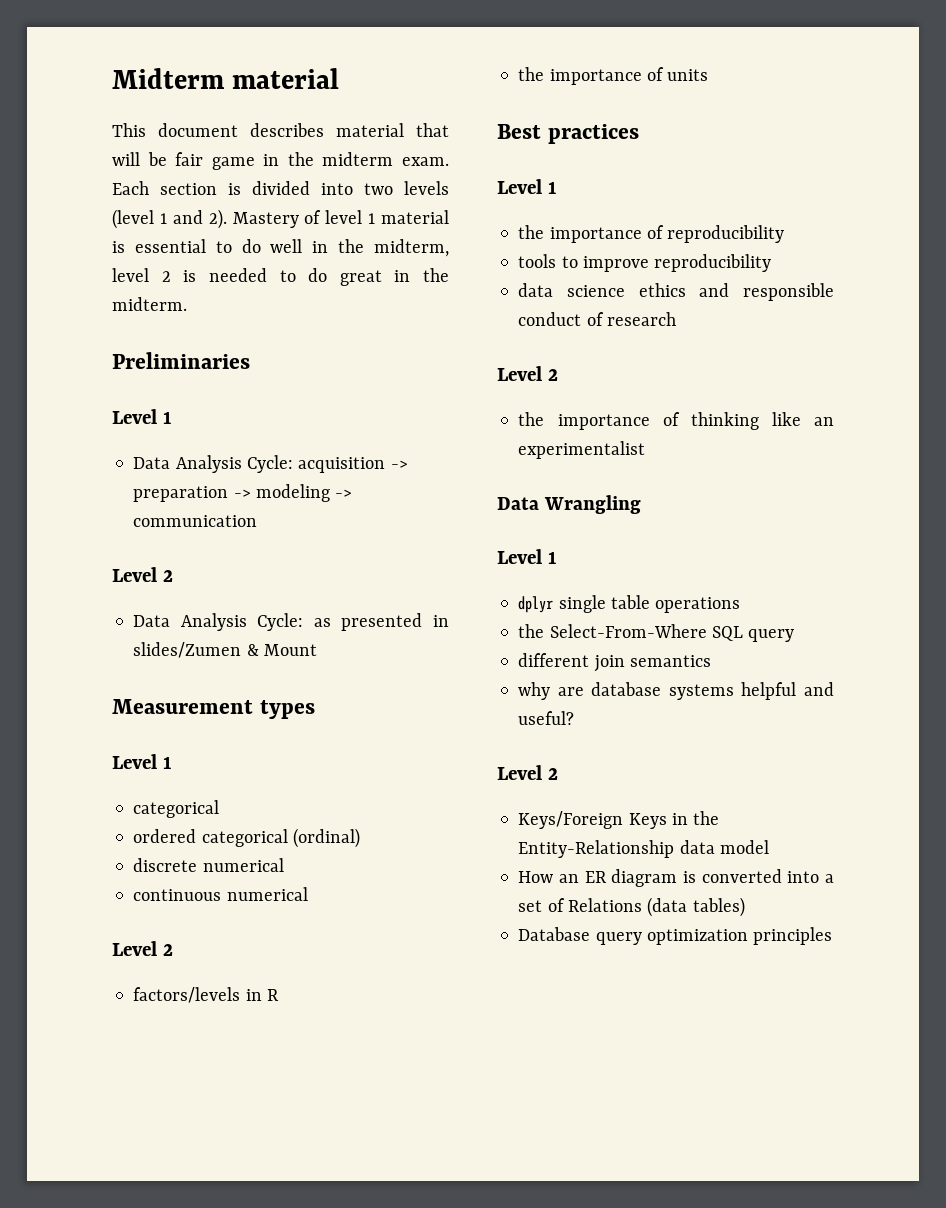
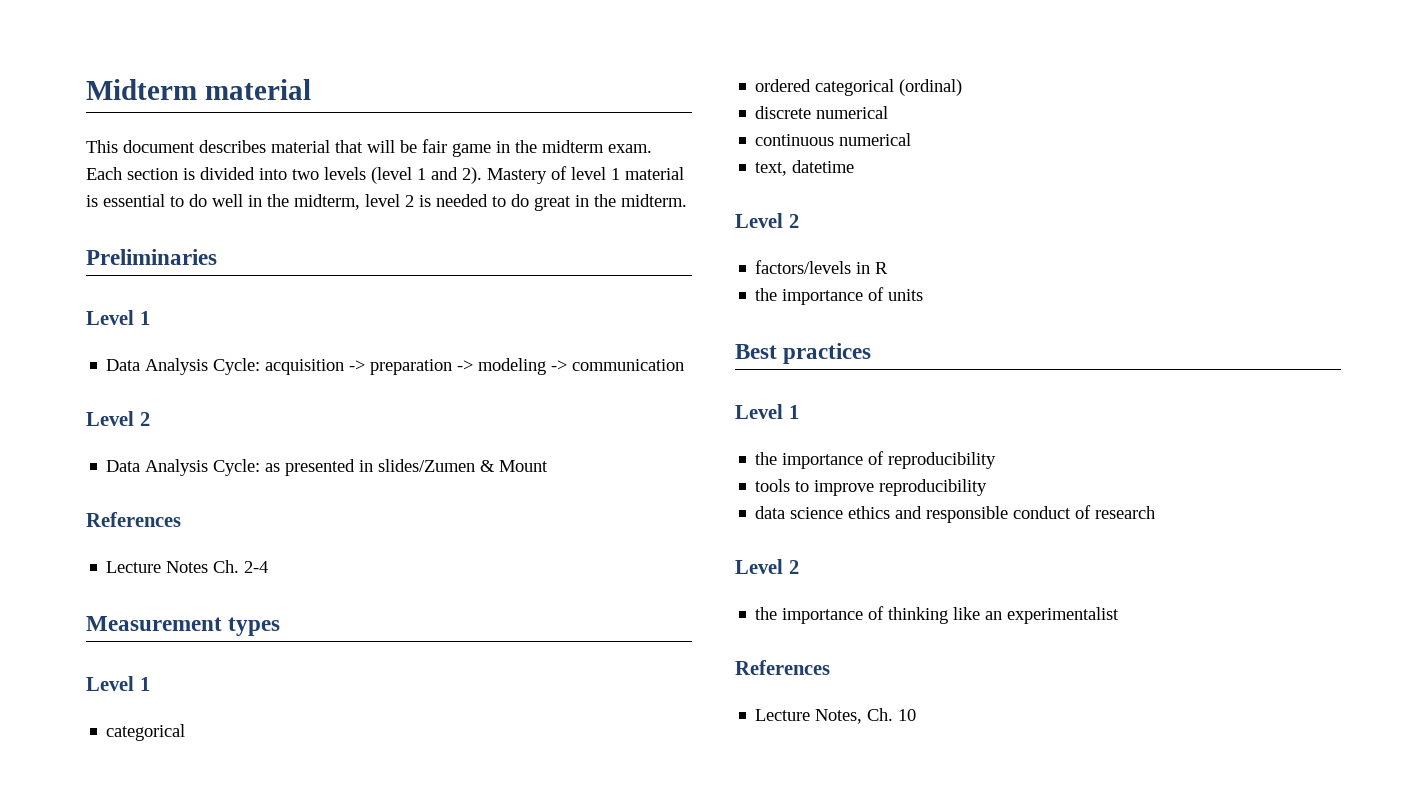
  Data Analysis Cycle: as presented in slides/Zumen & Mount
+ References
+ Lecture Notes Ch. 2-4
+ text, datetime
  the importance of thinking like an experimentalist
- Data Wrangling
- Level 1
- dplyr single table operations
- the Select-From-Where SQL query
- different join semantics
- why are database systems helpful and useful?
- Level 2
- Keys/Foreign Keys in the Entity-Relationship data model
- How an ER diagram is converted into a set of Relations (data tables)
- Database query optimization principles
+ References
+ Lecture Notes, Ch. 10

